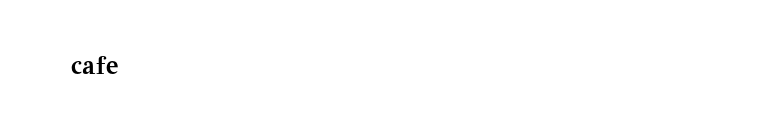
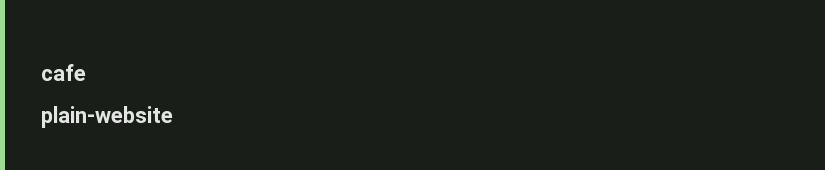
+ plain-website

